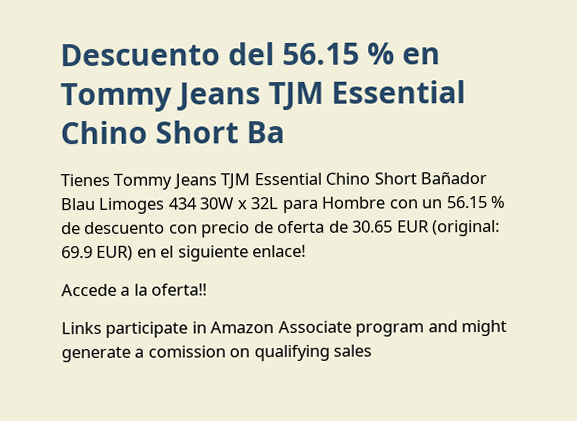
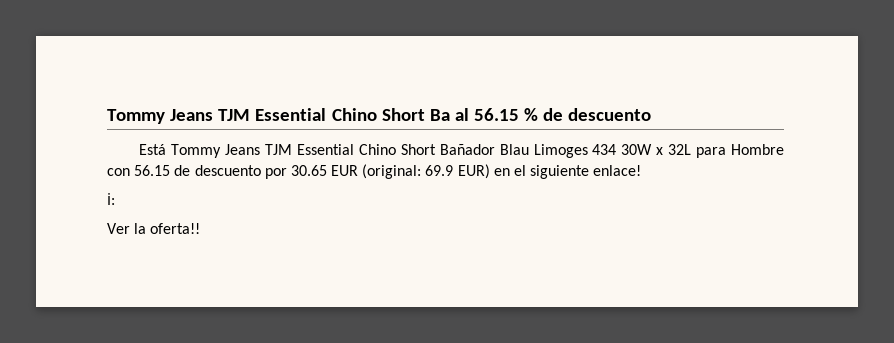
- Descuento del 56.15 % en Tommy Jeans TJM Essential Chino Short Ba
- Tienes Tommy Jeans TJM Essential Chino Short Bañador Blau Limoges 434 30W x 32L para Hombre con un 56.15 % de descuento con precio de oferta de 30.65 EUR (original: 69.9 EUR) en el siguiente enlace!
+ Tommy Jeans TJM Essential Chino Short Ba al 56.15 % de descuento
+ Está Tommy Jeans TJM Essential Chino Short Bañador Blau Limoges 434 30W x 32L para Hombre con 56.15 de descuento por 30.65 EUR (original: 69.9 EUR) en el siguiente enlace!
- Accede a la oferta!!
+ ℹ:
+ Ver la oferta!!
- Links participate in Amazon Associate program and might generate a comission on qualifying sales

